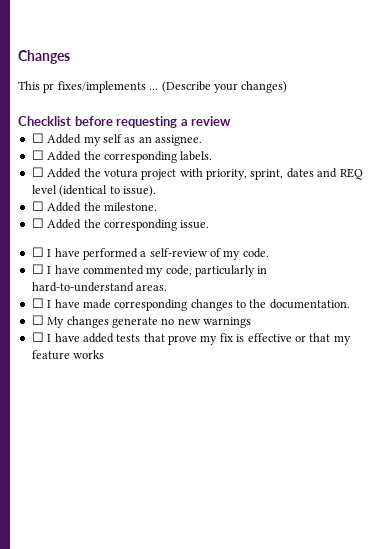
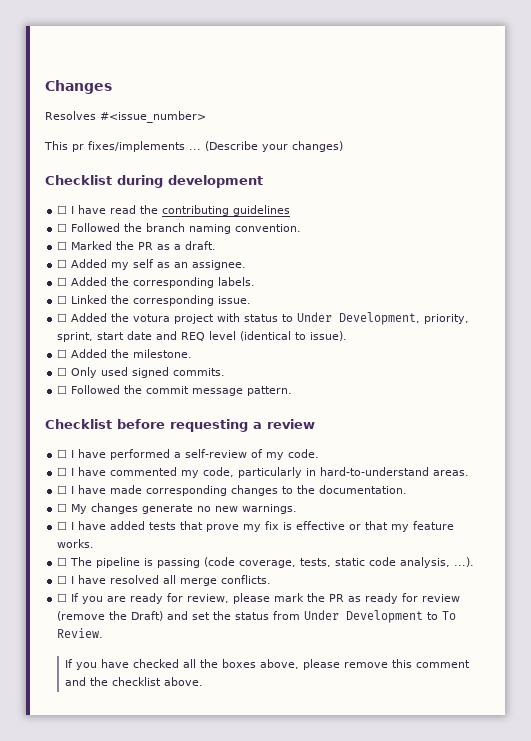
+ Resolves #<issue_number>
- Checklist before requesting a review
+ Checklist during development
+ ☐ I have read the contributing guidelines
+ ☐ Followed the branch naming convention.
+ ☐ Marked the PR as a draft.
+ ☐ Linked the corresponding issue.
- ☐ Added the votura project with priority, sprint, dates and REQ level (identical to issue).
+ ☐ Added the votura project with status to Under Development, priority, sprint, start date and REQ level (identical to issue).
- ☐ Added the corresponding issue.
+ ☐ Only used signed commits.
+ ☐ Followed the commit message pattern.
+ Checklist before requesting a review
- ☐ My changes generate no new warnings
+ ☐ My changes generate no new warnings.
- ☐ I have added tests that prove my fix is effective or that my feature works
+ ☐ I have added tests that prove my fix is effective or that my feature works.
+ ☐ The pipeline is passing (code coverage, tests, static code analysis, ...).
+ ☐ I have resolved all merge conflicts.
+ ☐ If you are ready for review, please mark the PR as ready for review (remove the Draft) and set the status from Under Development to To Review.
+ If you have checked all the boxes above, please remove this comment and the checklist above.

